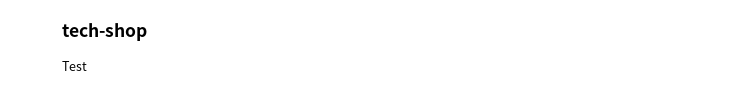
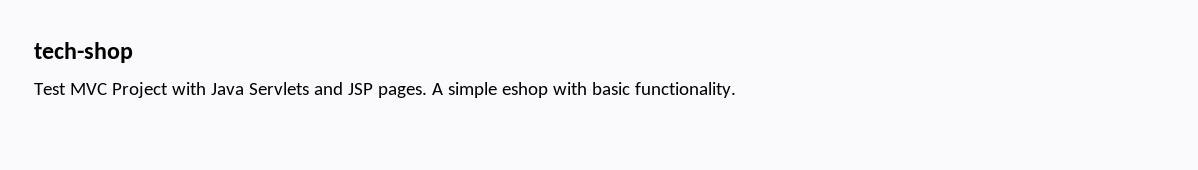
- Test
+ Test MVC Project with Java Servlets and JSP pages. A simple eshop with basic functionality.

